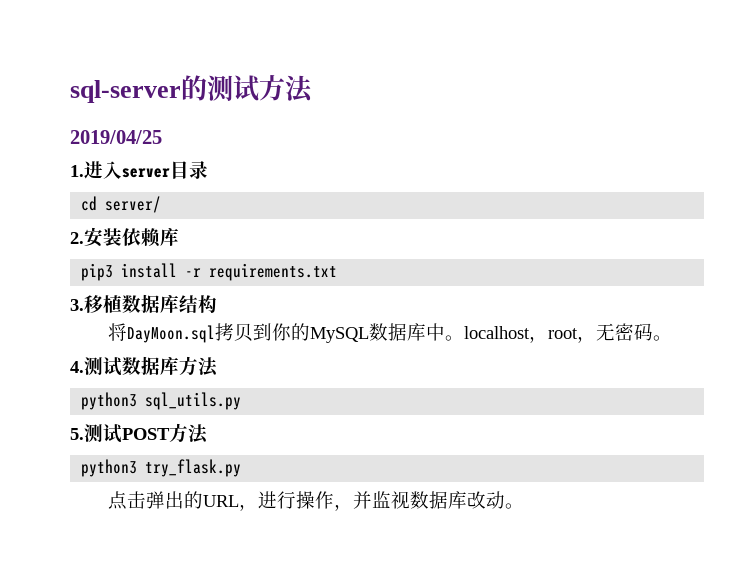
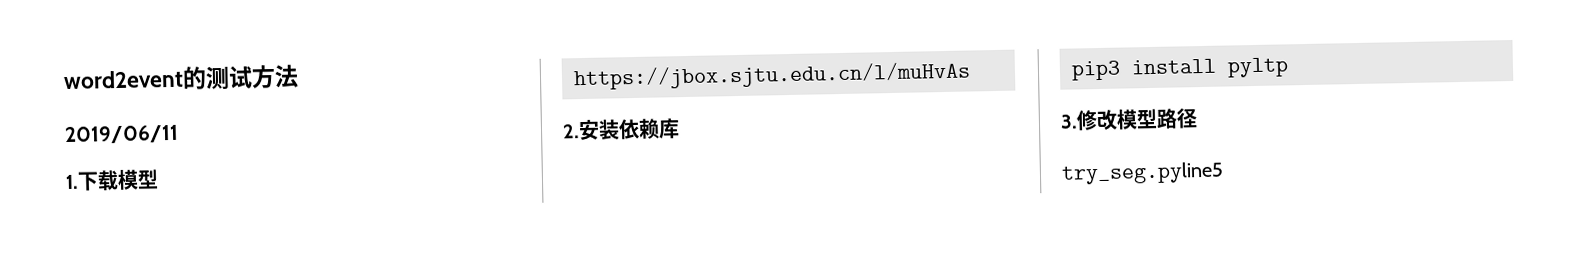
- sql-server的测试方法
+ word2event的测试方法
- 2019/04/25
+ 2019/06/11
- 1.进入server目录
- cd server/
+ 1.下载模型
+ https://jbox.sjtu.edu.cn/l/muHvAs
- pip3 install -r requirements.txt
+ pip3 install pyltp
- 3.移植数据库结构
- 将DayMoon.sql拷贝到你的MySQL数据库中。localhost，root，无密码。
- 4.测试数据库方法
- python3 sql_utils.py
- 5.测试POST方法
- python3 try_flask.py
- 点击弹出的URL，进行操作，并监视数据库改动。
+ 3.修改模型路径
+ try_seg.pyline5

